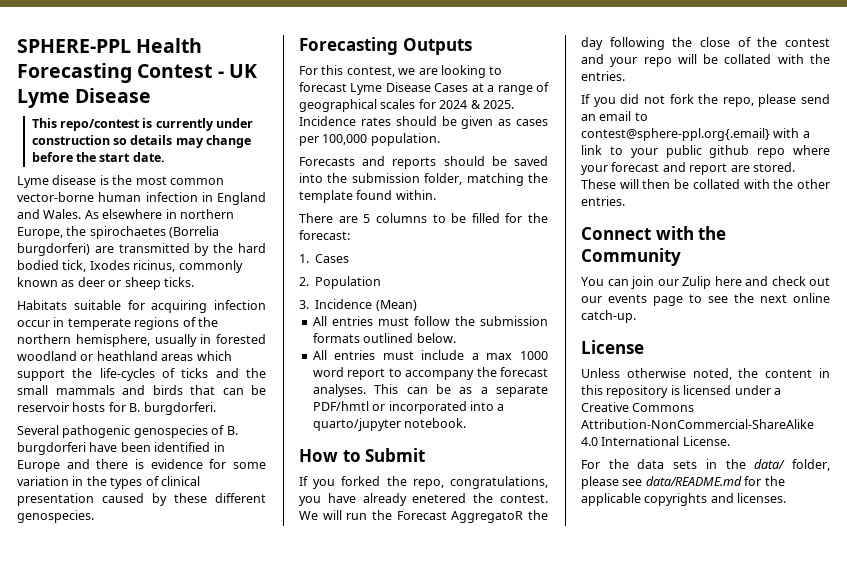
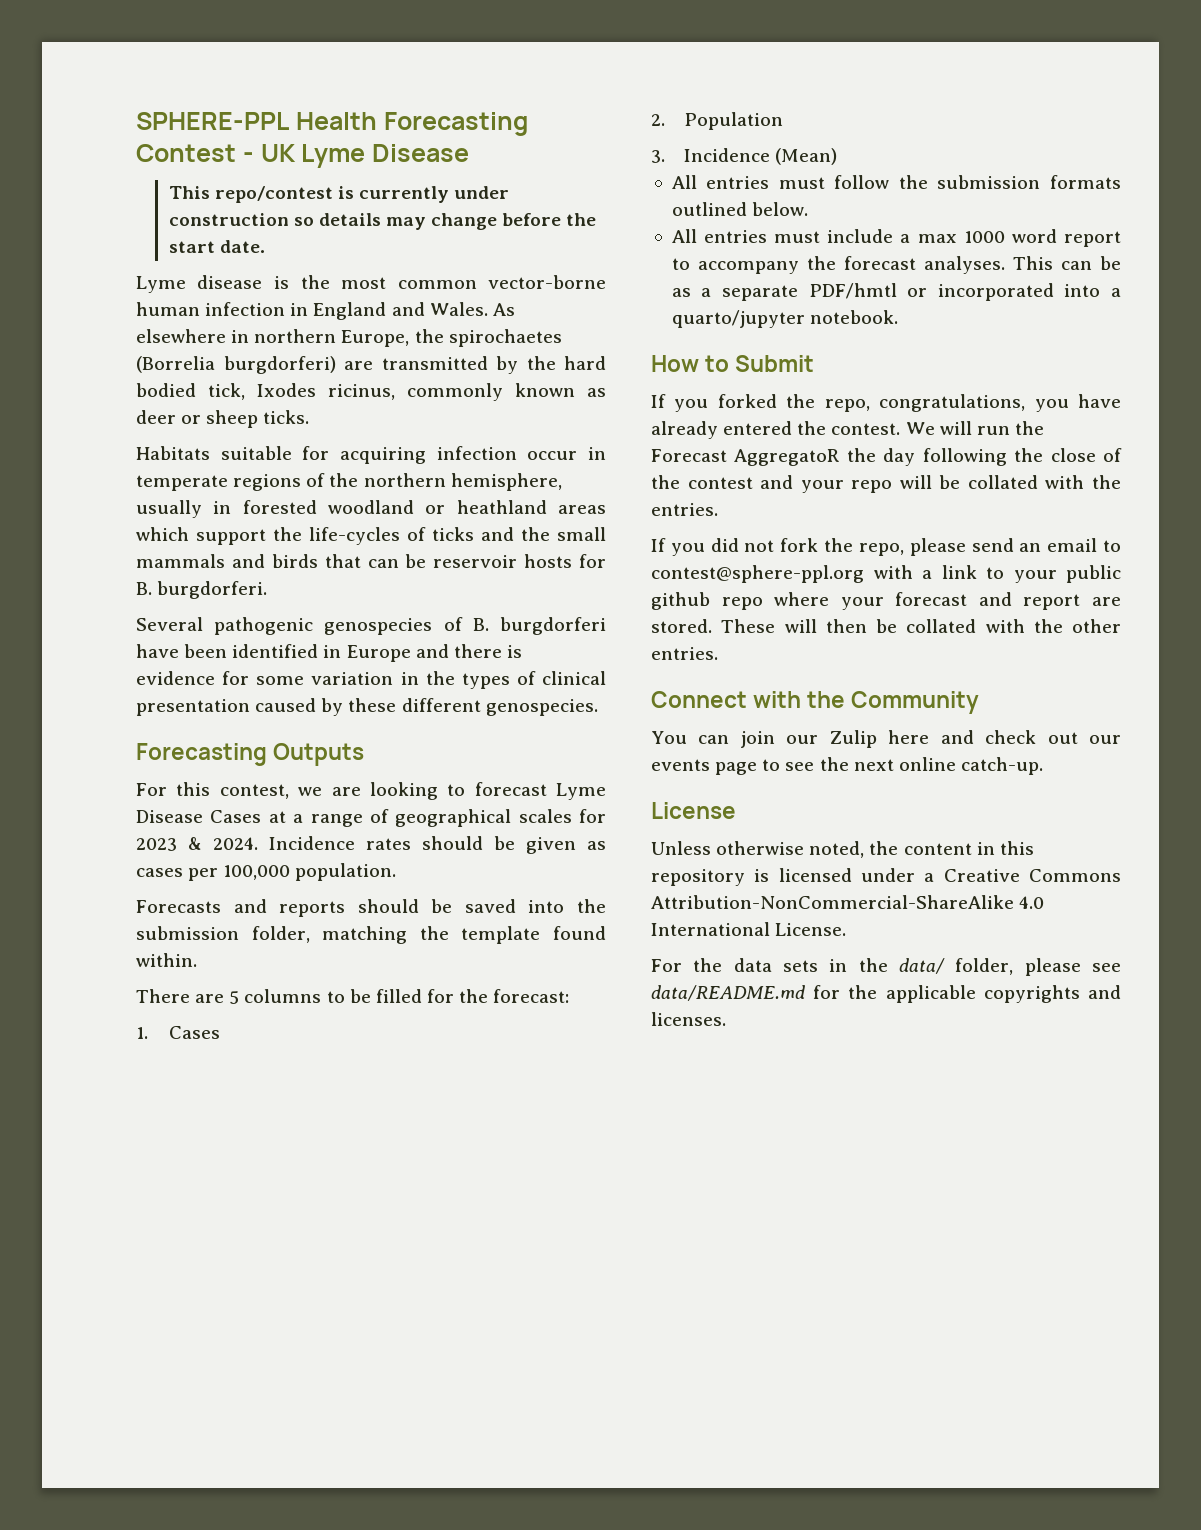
- For this contest, we are looking to forecast Lyme Disease Cases at a range of geographical scales for 2024 & 2025.
+ For this contest, we are looking to forecast Lyme Disease Cases at a range of geographical scales for 2023 & 2024.
- If you forked the repo, congratulations, you have already enetered the contest.
+ If you forked the repo, congratulations, you have already entered the contest.
- If you did not fork the repo, please send an email to contest@sphere-ppl.org{.email} with a link to your public github repo where your forecast and report are stored.
+ If you did not fork the repo, please send an email to contest@sphere-ppl.org with a link to your public github repo where your forecast and report are stored.

